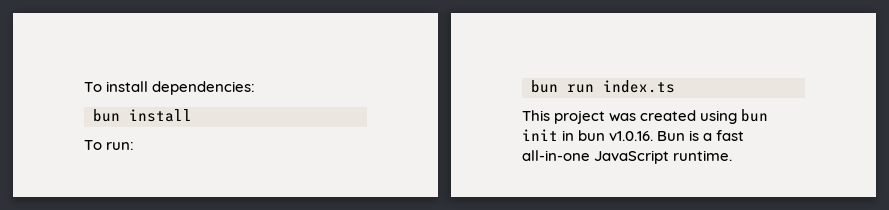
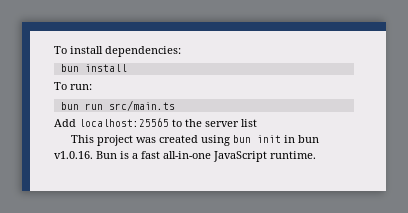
- bun run index.ts
+ bun run src/main.ts
+ Add localhost:25565 to the server list

